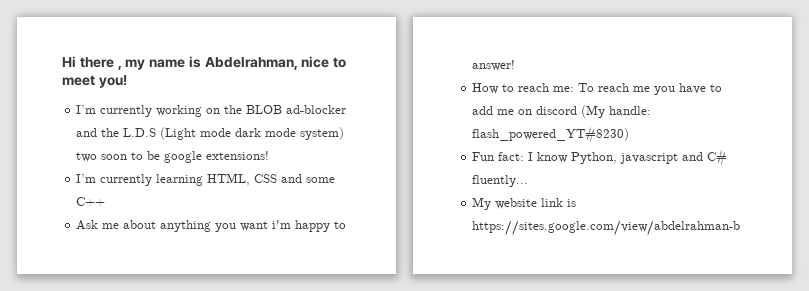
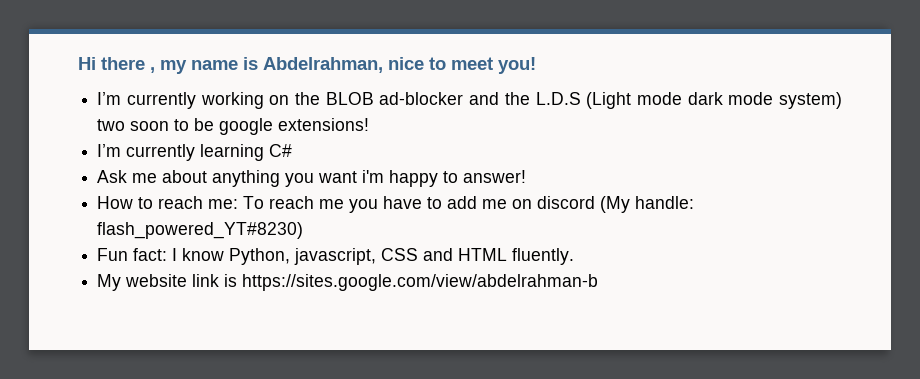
- I’m currently learning HTML, CSS and some C++
+ I’m currently learning C#
- Fun fact: I know Python, javascript and C# fluently...
+ Fun fact: I know Python, javascript, CSS and HTML fluently.

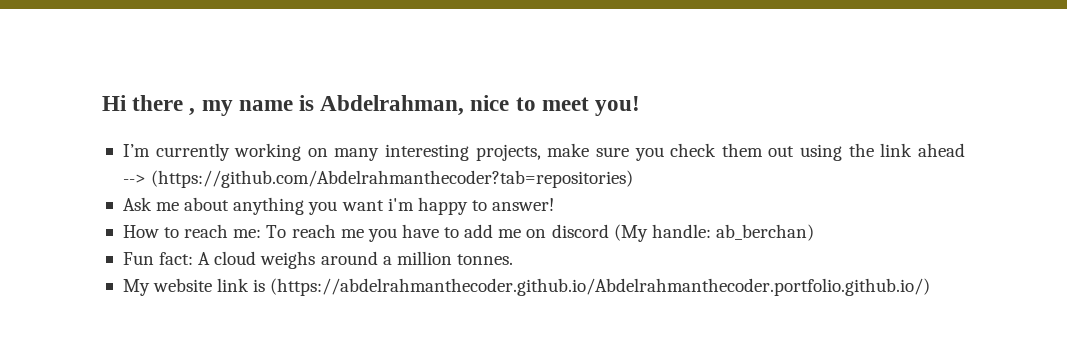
- I’m currently working on the BLOB ad-blocker and the L.D.S (Light mode dark mode system) two soon to be google extensions!
- I’m currently learning C#
+ I’m currently working on many interesting projects, make sure you check them out using the link ahead --> (https://github.com/Abdelrahmanthecoder?tab=repositories)
- How to reach me: To reach me you have to add me on discord (My handle: flash_powered_YT#8230)
+ How to reach me: To reach me you have to add me on discord (My handle: ab_berchan)
- Fun fact: I know Python, javascript, CSS and HTML fluently.
+ Fun fact: A cloud weighs around a million tonnes.
- My website link is https://sites.google.com/view/abdelrahman-b
+ My website link is (https://abdelrahmanthecoder.github.io/Abdelrahmanthecoder.portfolio.github.io/)

